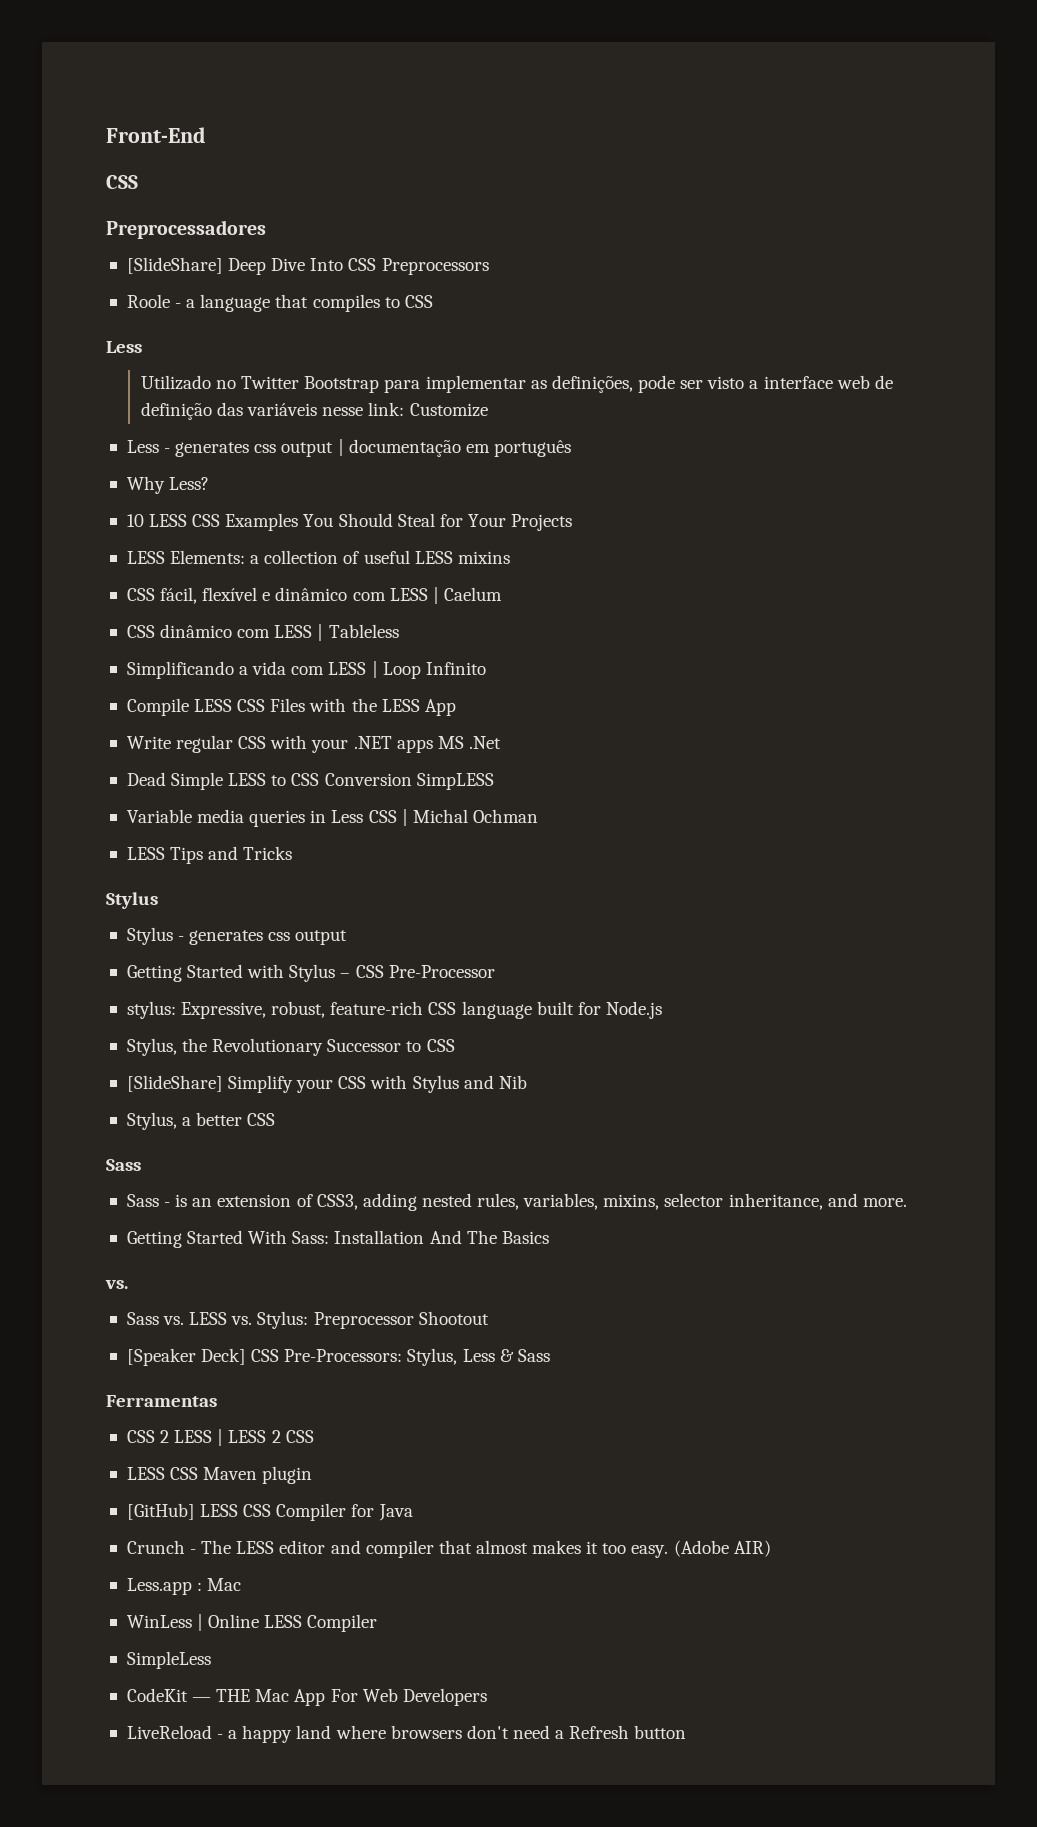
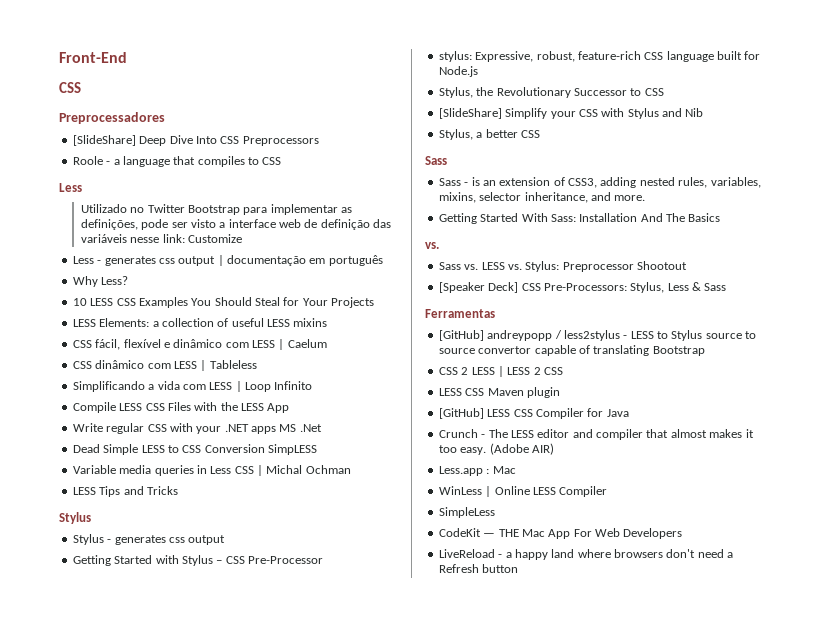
+ [GitHub] andreypopp / less2stylus - LESS to Stylus source to source convertor capable of translating Bootstrap

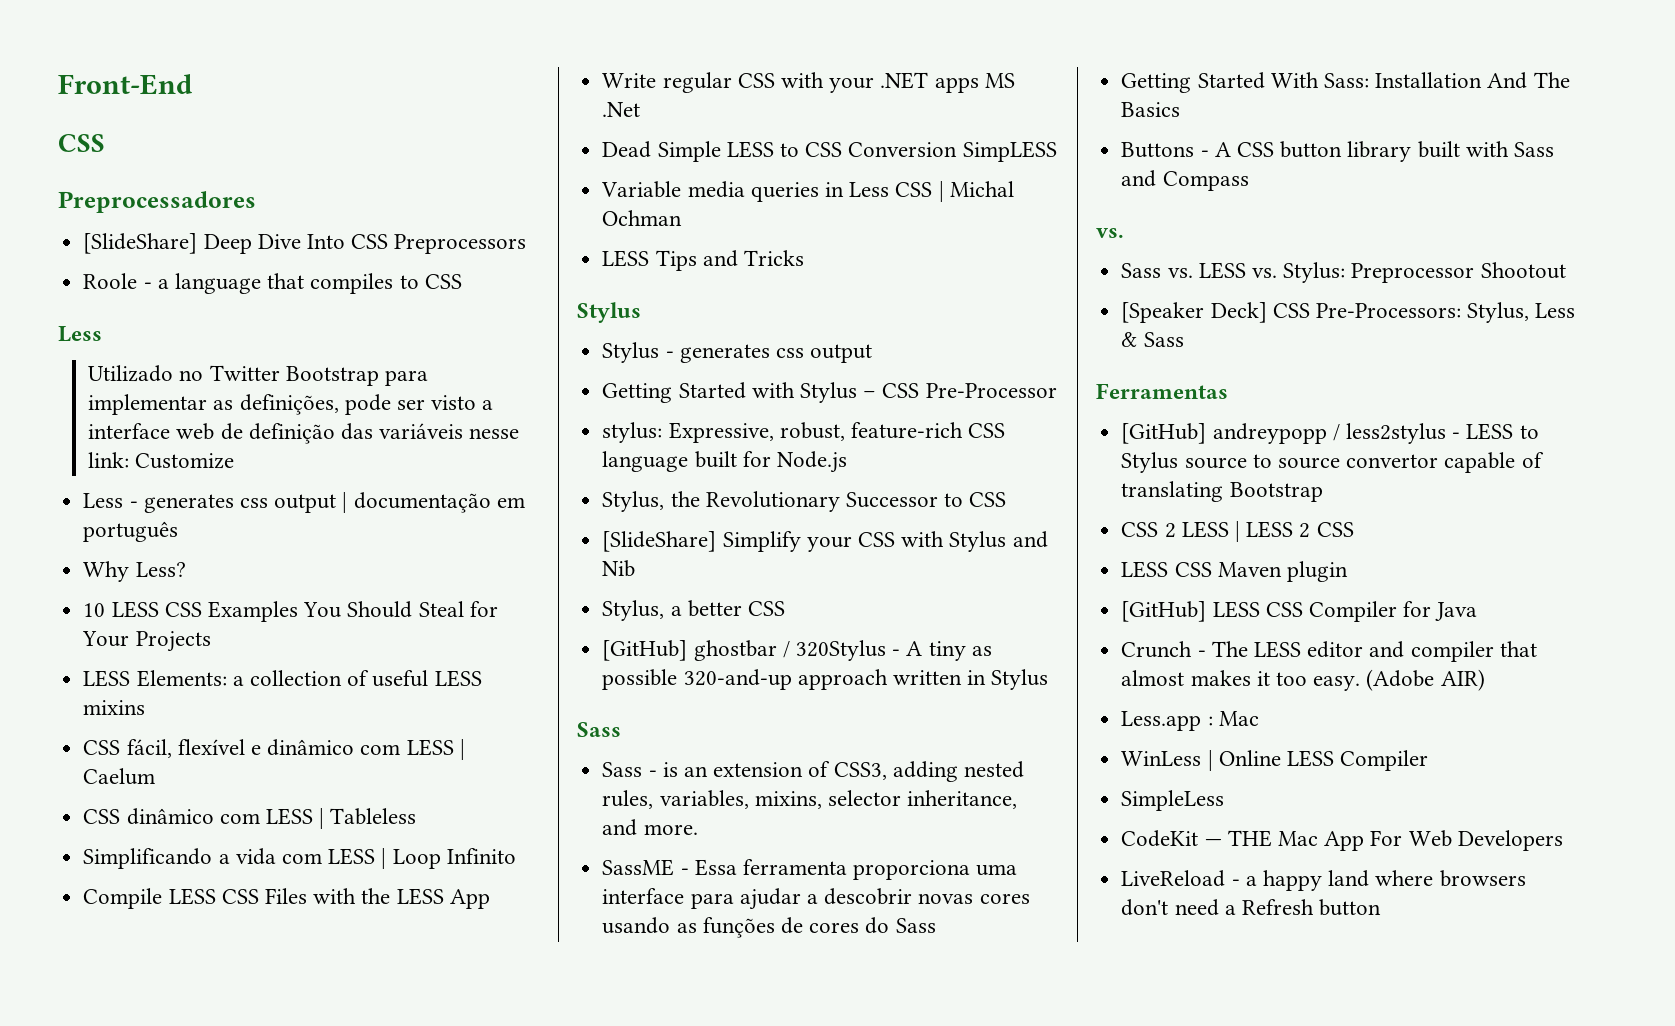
+ [GitHub] ghostbar / 320Stylus - A tiny as possible 320-and-up approach written in Stylus
+ SassME - Essa ferramenta proporciona uma interface para ajudar a descobrir novas cores usando as funções de cores do Sass
+ Buttons - A CSS button library built with Sass and Compass

